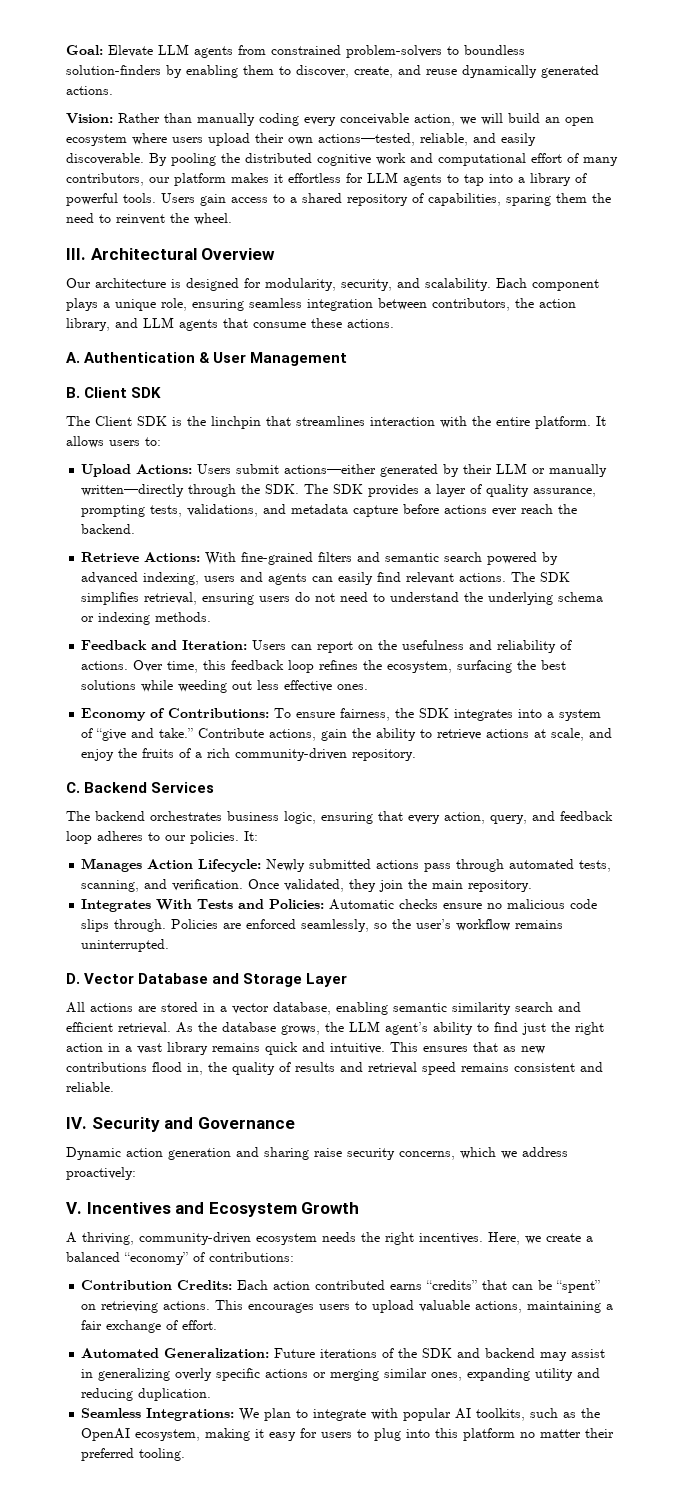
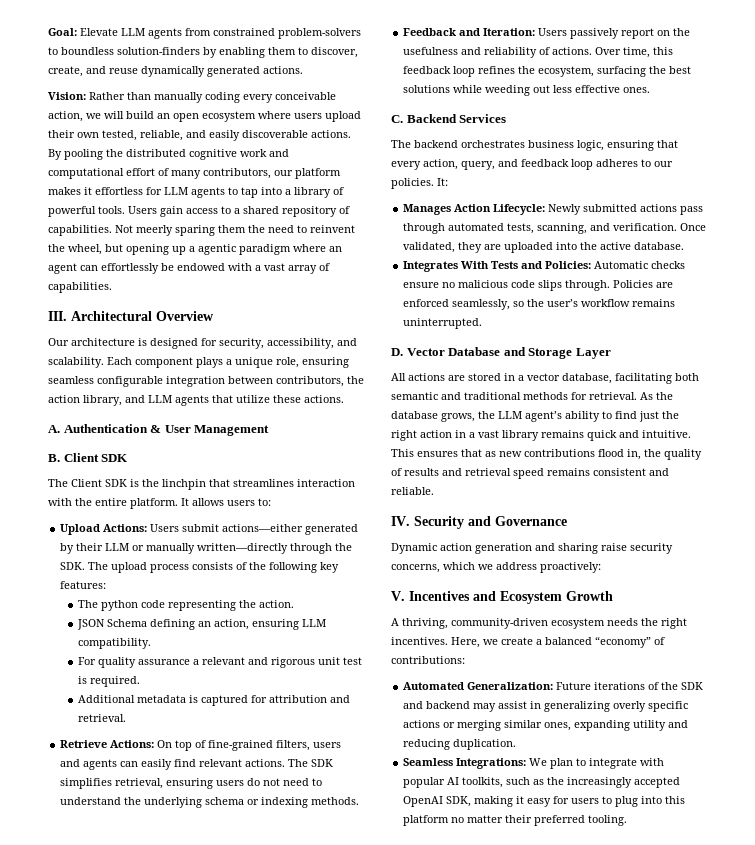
- Vision: Rather than manually coding every conceivable action, we will build an open ecosystem where users upload their own actions—tested, reliable, and easily discoverable.
+ Vision: Rather than manually coding every conceivable action, we will build an open ecosystem where users upload their own tested, reliable, and easily discoverable actions.
- Users gain access to a shared repository of capabilities, sparing them the need to reinvent the wheel.
+ Users gain access to a shared repository of capabilities. Not meerly sparing them the need to reinvent the wheel, but opening up a agentic paradigm where an agent can effortlessly be endowed with a vast array of capabilities.
- Our architecture is designed for modularity, security, and scalability.
+ Our architecture is designed for security, accessibility, and scalability.
- Each component plays a unique role, ensuring seamless integration between contributors, the action library, and LLM agents that consume these actions.
+ Each component plays a unique role, ensuring seamless configurable integration between contributors, the action library, and LLM agents that utilize these actions.
- Upload Actions: Users submit actions—either generated by their LLM or manually written—directly through the SDK. The SDK provides a layer of quality assurance, prompting tests, validations, and metadata capture before actions ever reach the backend.
- Retrieve Actions: With fine-grained filters and semantic search powered by advanced indexing, users and agents can easily find relevant actions.
+ Upload Actions: Users submit actions—either generated by their LLM or manually written—directly through the SDK. The upload process consists of the following key features:
+ The python code representing the action.
+ JSON Schema defining an action, ensuring LLM compatibility.
+ For quality assurance a relevant and rigorous unit test is required.
+ Additional metadata is captured for attribution and retrieval.
+ Retrieve Actions: On top of fine-grained filters, users and agents can easily find relevant actions.
- Feedback and Iteration: Users can report on the usefulness and reliability of actions.
+ Feedback and Iteration: Users passively report on the usefulness and reliability of actions.
- Economy of Contributions: To ensure fairness, the SDK integrates into a system of “give and take.” Contribute actions, gain the ability to retrieve actions at scale, and enjoy the fruits of a rich community-driven repository.
- Once validated, they join the main repository.
+ Once validated, they are uploaded into the active database.
- All actions are stored in a vector database, enabling semantic similarity search and efficient retrieval.
+ All actions are stored in a vector database, facilitating both semantic and traditional methods for retrieval.
- Contribution Credits: Each action contributed earns “credits” that can be “spent” on retrieving actions. This encourages users to upload valuable actions, maintaining a fair exchange of effort.
- Seamless Integrations: We plan to integrate with popular AI toolkits, such as the OpenAI ecosystem, making it easy for users to plug into this platform no matter their preferred tooling.
+ Seamless Integrations: We plan to integrate with popular AI toolkits, such as the increasingly accepted OpenAI SDK, making it easy for users to plug into this platform no matter their preferred tooling.

